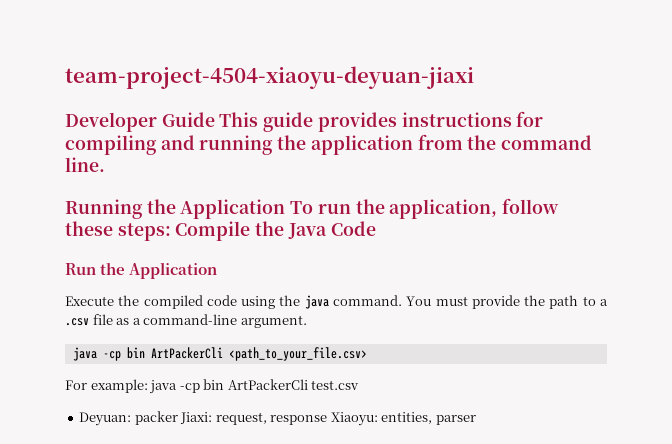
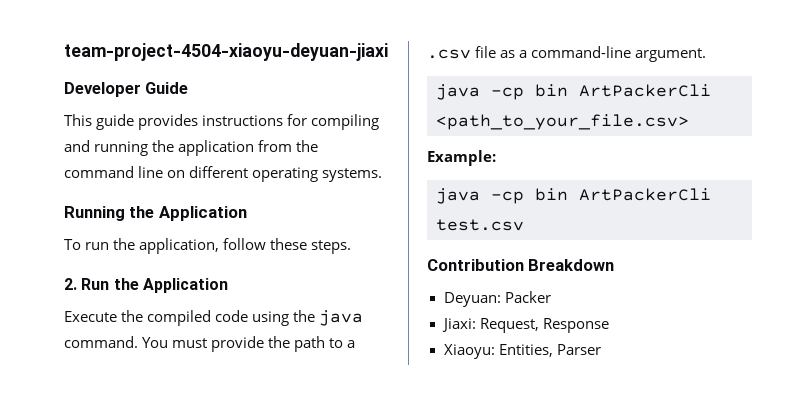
- Developer Guide This guide provides instructions for compiling and running the application from the command line.
+ Developer Guide
+ This guide provides instructions for compiling and running the application from the command line on different operating systems.
- Running the Application To run the application, follow these steps: Compile the Java Code
- Run the Application
+ Running the Application
+ To run the application, follow these steps.
+ 2. Run the Application
- For example: java -cp bin ArtPackerCli test.csv
+ Example:
+ java -cp bin ArtPackerCli test.csv
+ Contribution Breakdown
- Deyuan: packer Jiaxi: request, response Xiaoyu: entities, parser
+ Deyuan: Packer
+ Jiaxi: Request, Response
+ Xiaoyu: Entities, Parser

